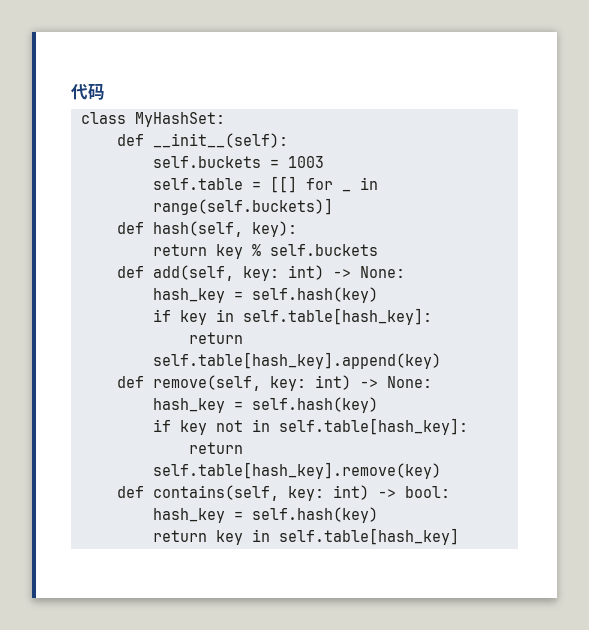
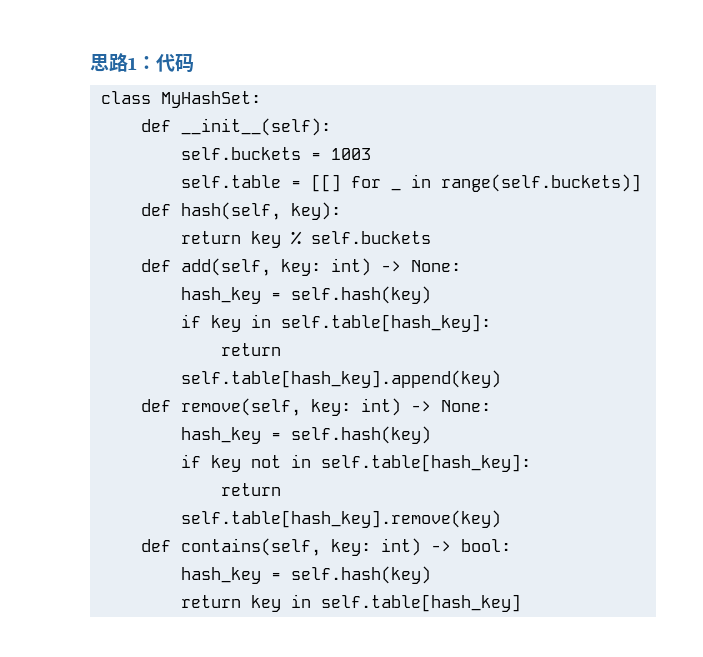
- 代码
+ 思路1：代码

